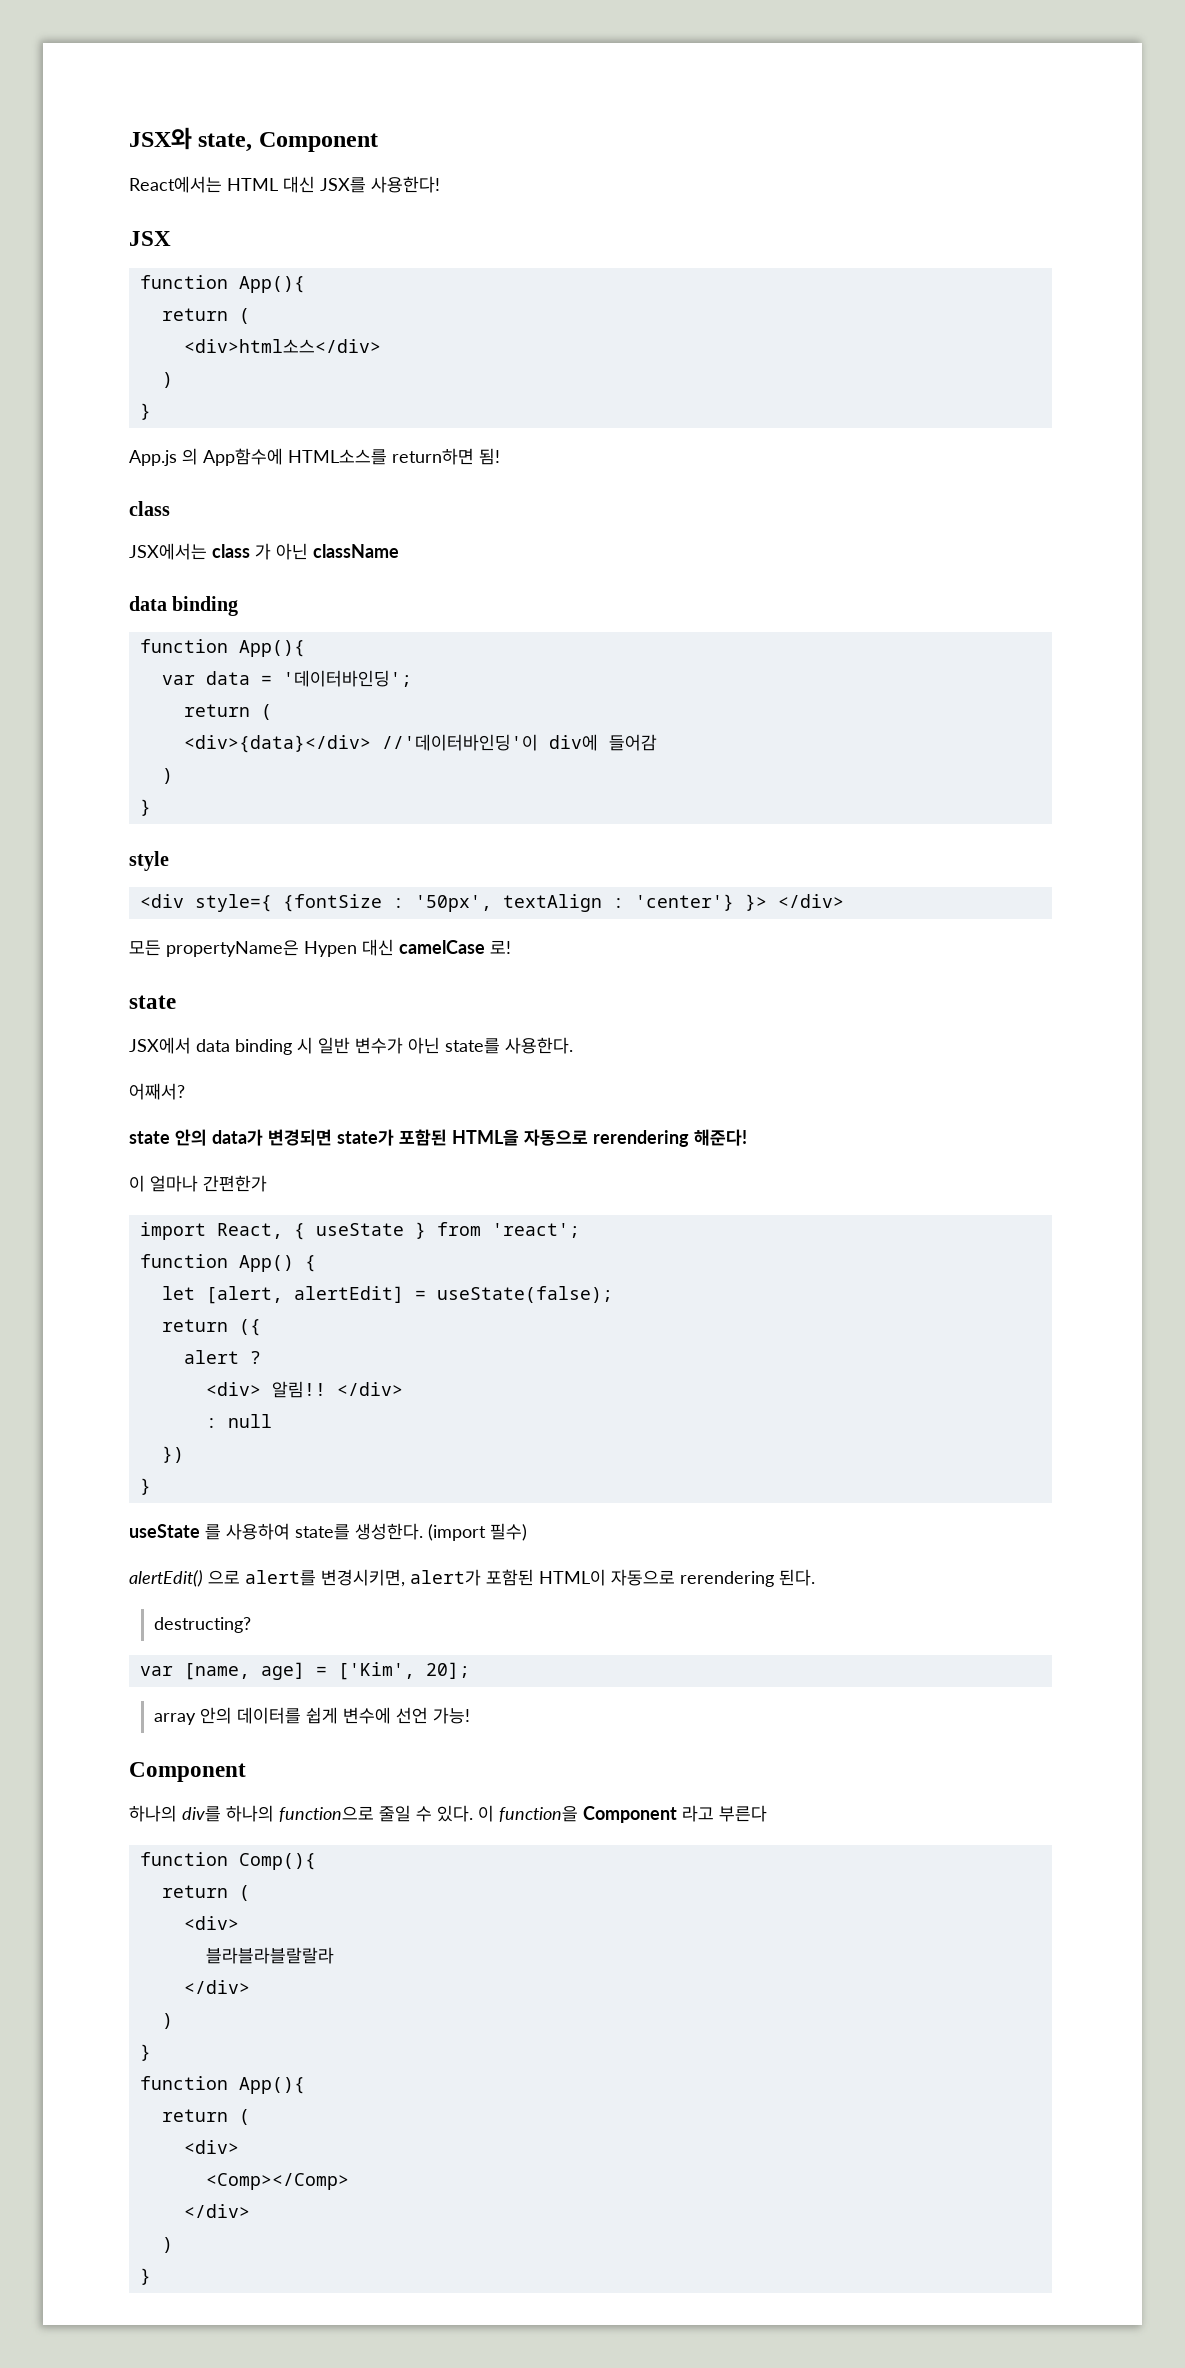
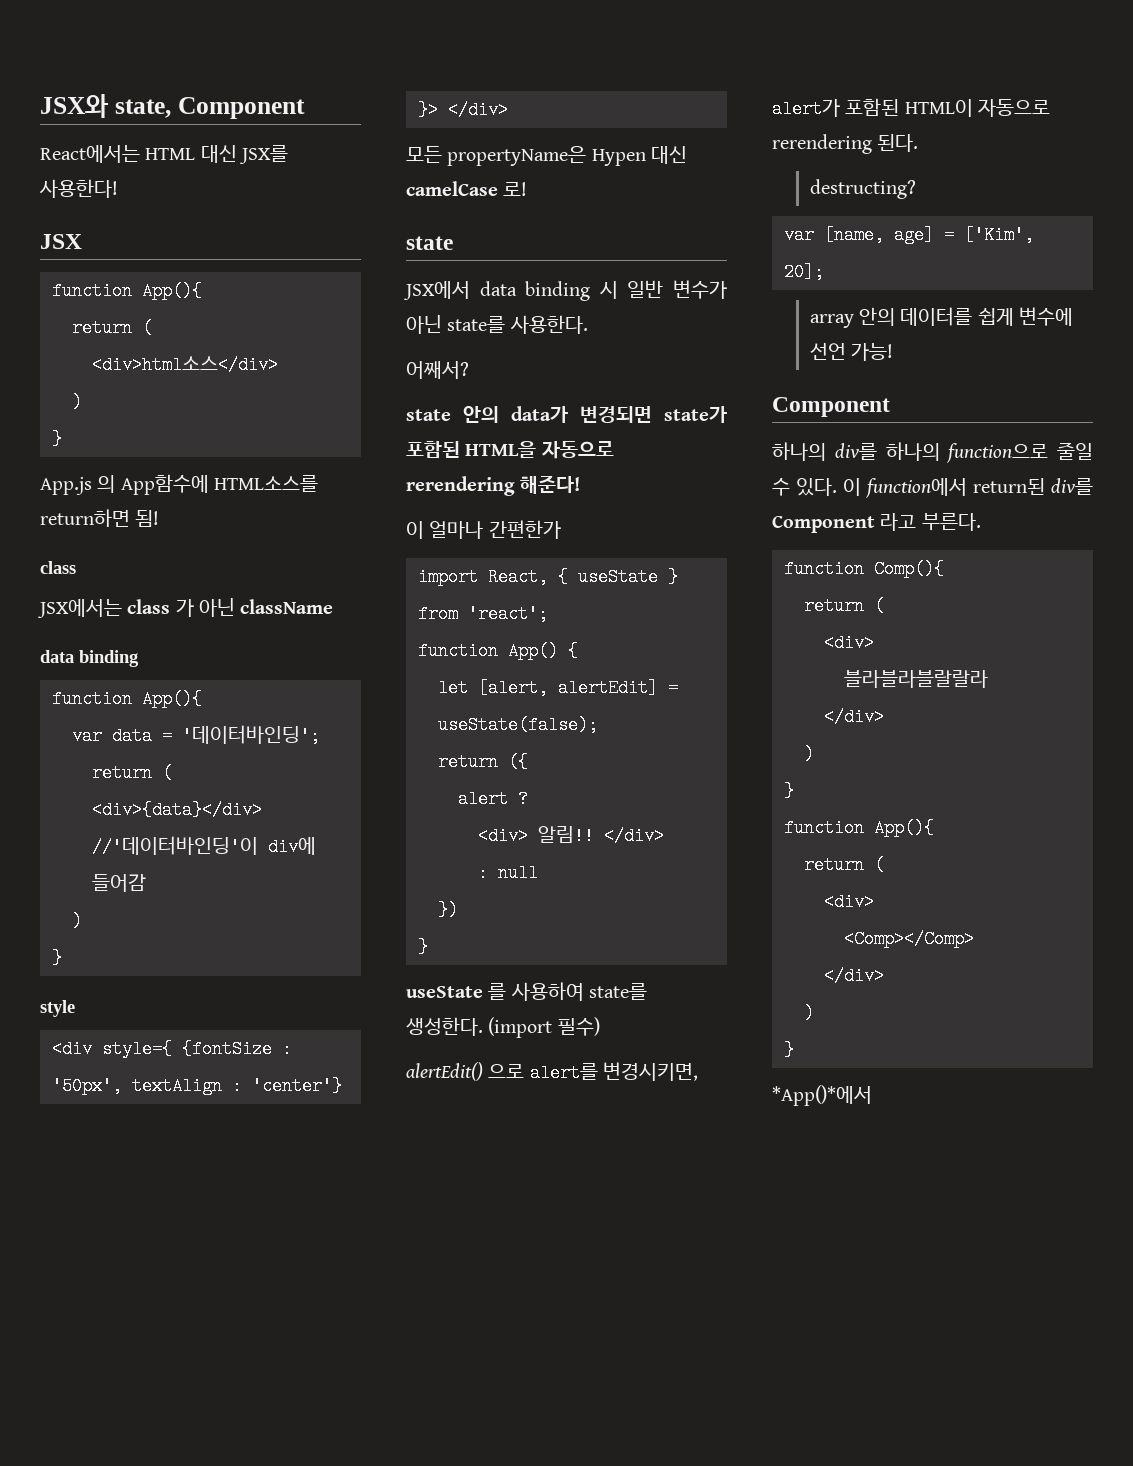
- 이 function을 Component 라고 부른다
+ 이 function에서 return된 div를 Component 라고 부른다.
+ *App()*에서

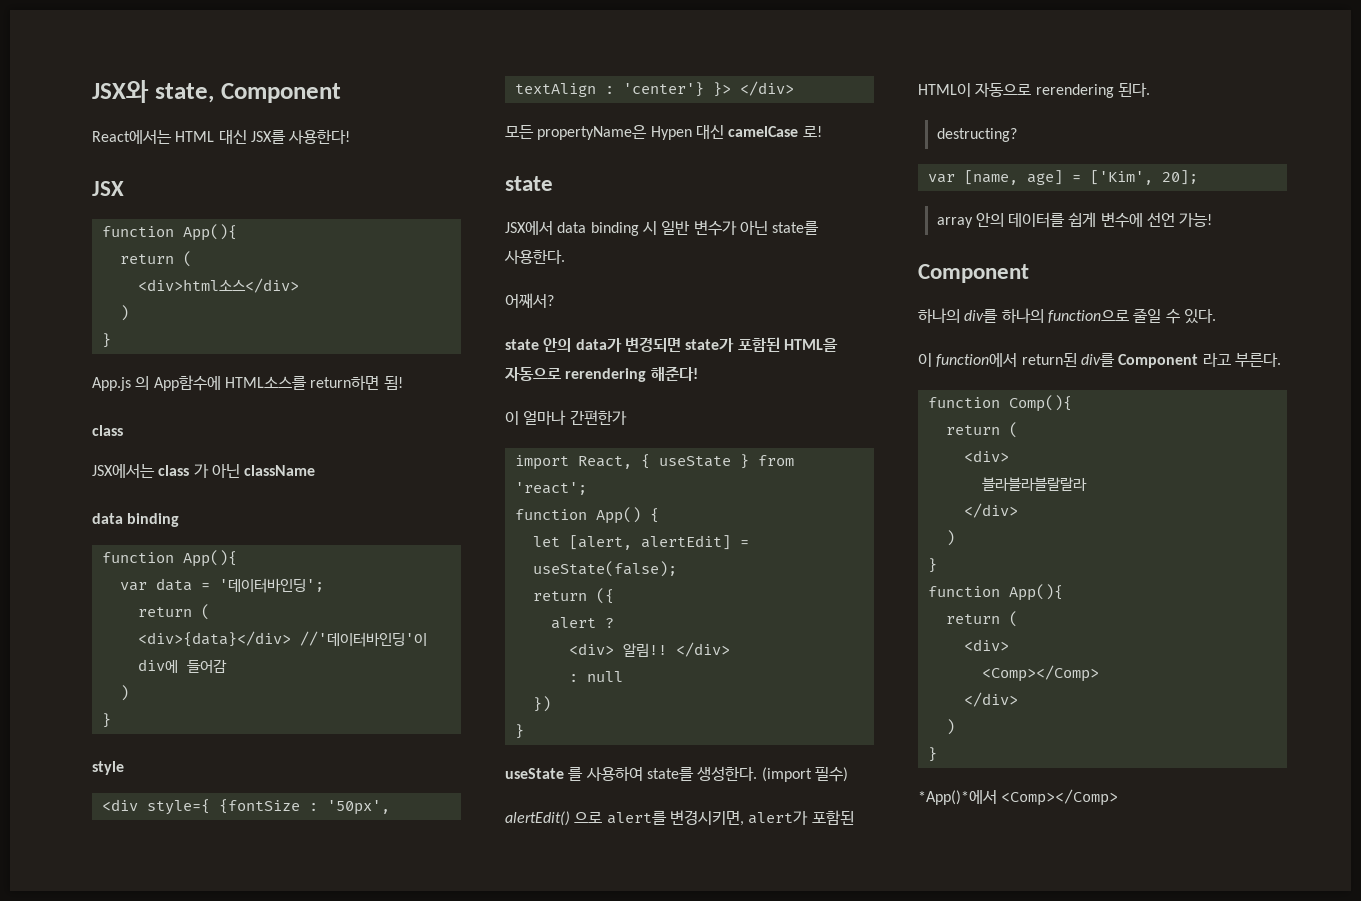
- 하나의 div를 하나의 function으로 줄일 수 있다. 이 function에서 return된 div를 Component 라고 부른다.
+ 하나의 div를 하나의 function으로 줄일 수 있다.
+ 이 function에서 return된 div를 Component 라고 부른다.
- *App()*에서
+ *App()*에서 <Comp></Comp>

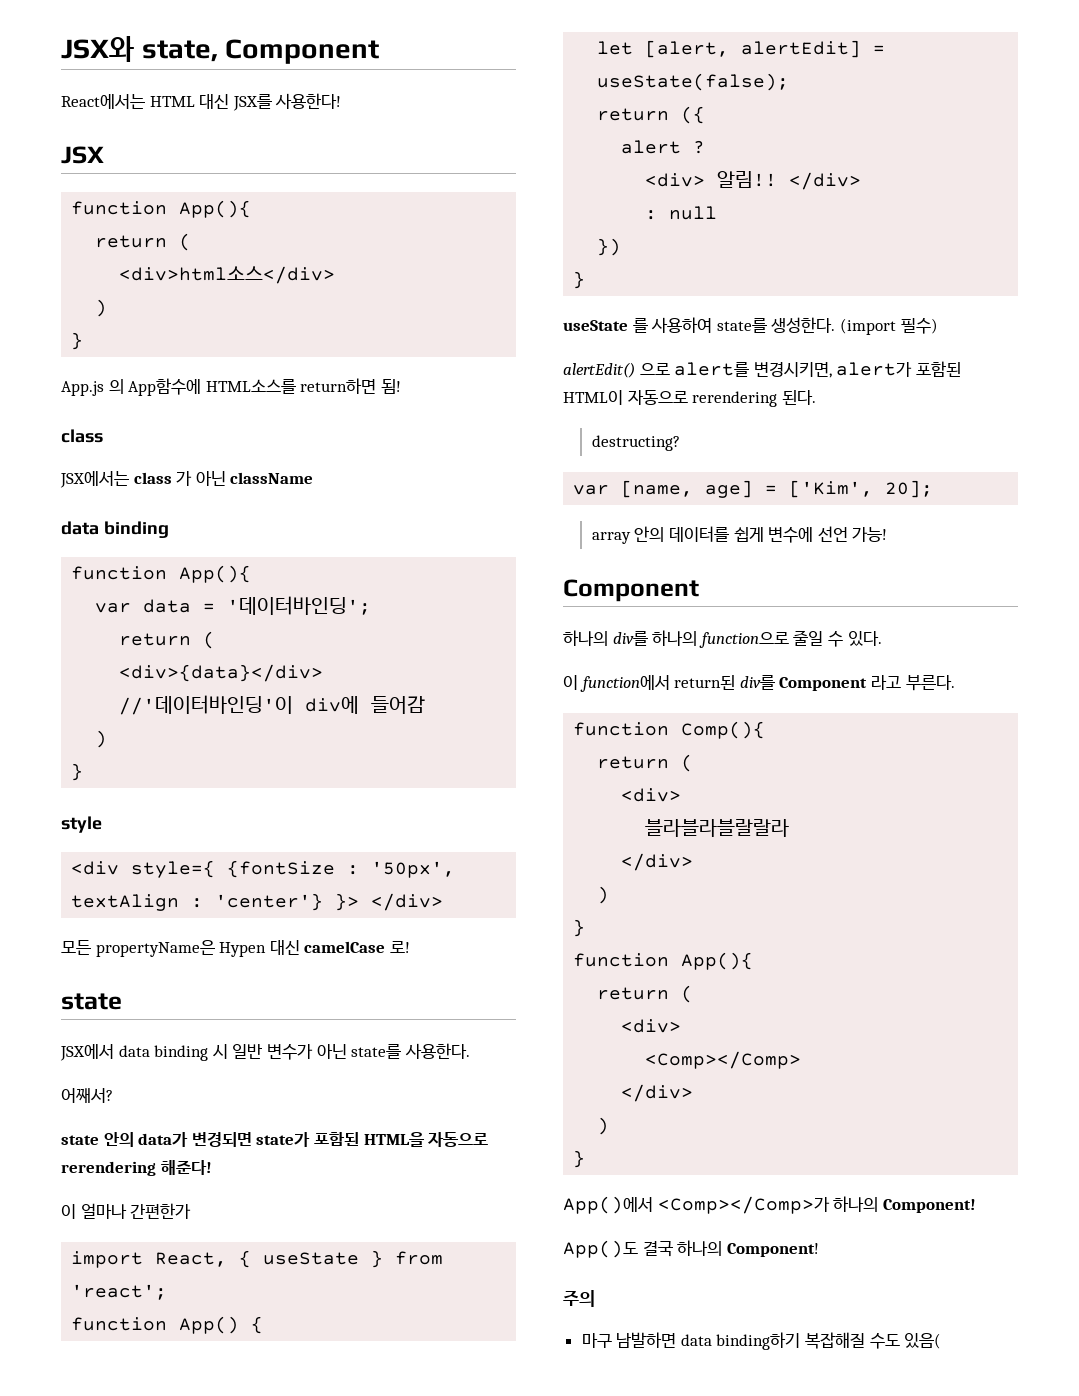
- *App()*에서 <Comp></Comp>
+ App()에서 <Comp></Comp>가 하나의 Component!
+ App()도 결국 하나의 Component!
+ 주의
+ 마구 남발하면 data binding하기 복잡해질 수도 있음(

